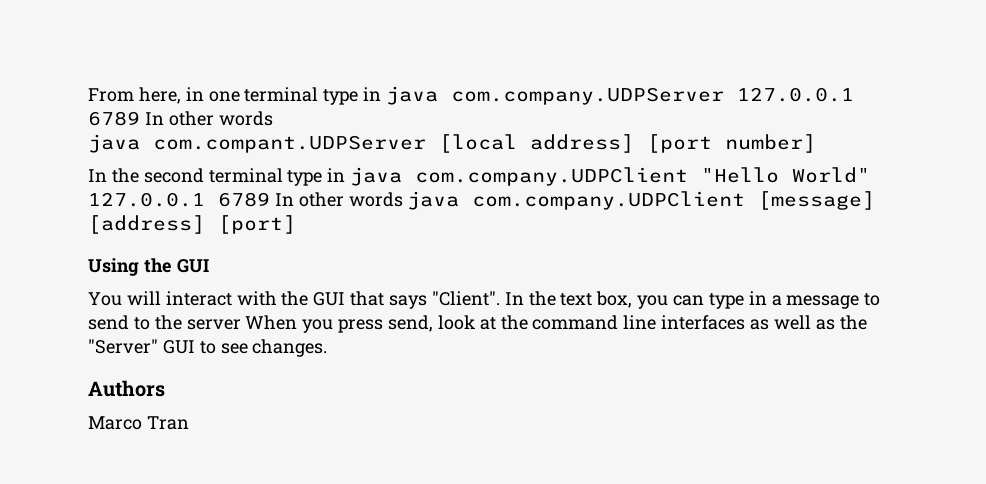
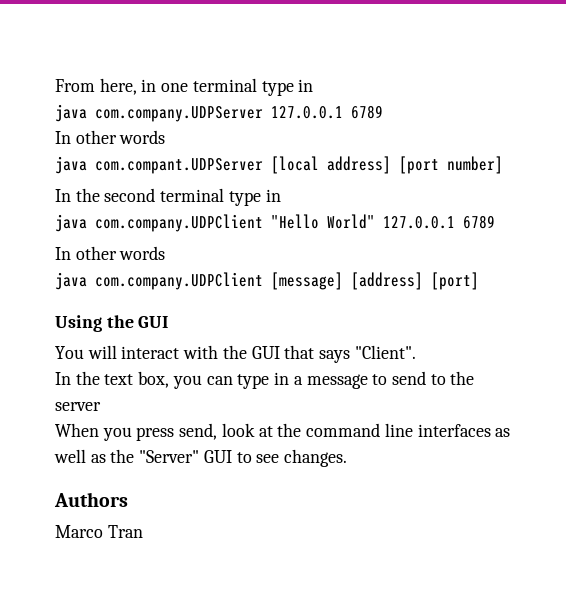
- From here, in one terminal type in java com.company.UDPServer 127.0.0.1 6789 In other words
+ From here, in one terminal type in
+ java com.company.UDPServer 127.0.0.1 6789
+ In other words
- In the second terminal type in java com.company.UDPClient "Hello World" 127.0.0.1 6789 In other words java com.company.UDPClient [message] [address] [port]
+ In the second terminal type in
+ java com.company.UDPClient "Hello World" 127.0.0.1 6789
+ In other words
+ java com.company.UDPClient [message] [address] [port]
- You will interact with the GUI that says "Client". In the text box, you can type in a message to send to the server When you press send, look at the command line interfaces as well as the "Server" GUI to see changes.
+ You will interact with the GUI that says "Client".
+ In the text box, you can type in a message to send to the server
+ When you press send, look at the command line interfaces as well as the "Server" GUI to see changes.

